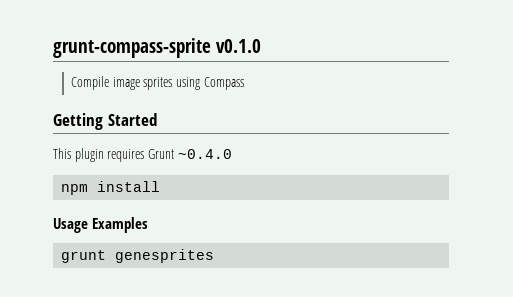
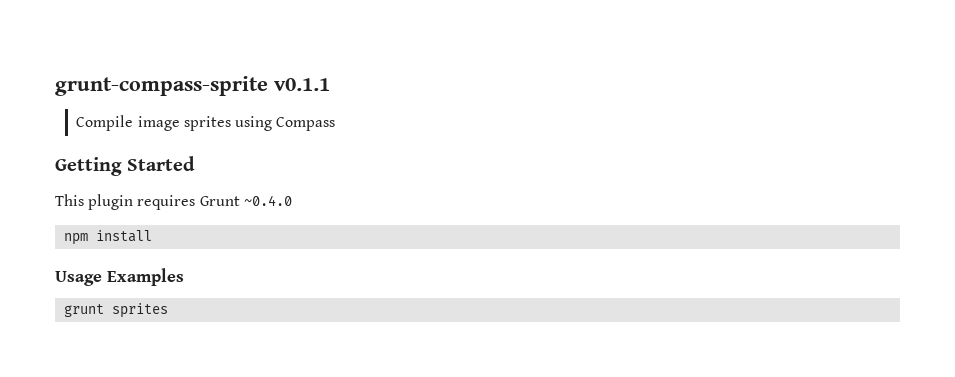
- grunt-compass-sprite v0.1.0
+ grunt-compass-sprite v0.1.1
- grunt genesprites
+ grunt sprites

